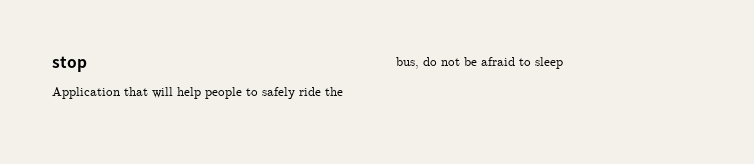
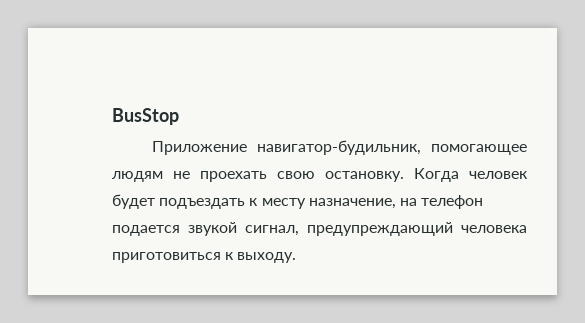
- stop
- Application that will help people to safely ride the bus, do not be afraid to sleep
+ BusStop
+ Приложение навигатор-будильник, помогающее людям не проехать свою остановку. Когда человек будет подъездать к месту назначение, на телефон подается звукой сигнал, предупреждающий человека приготовиться к выходу.

